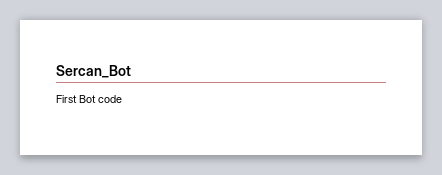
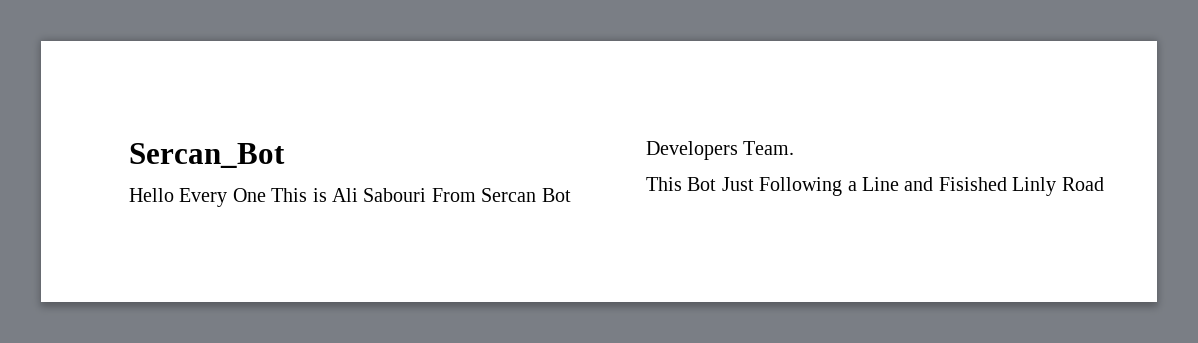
- First Bot code
+ Hello Every One This is Ali Sabouri From Sercan Bot Developers Team.
+ This Bot Just Following a Line and Fisished Linly Road

